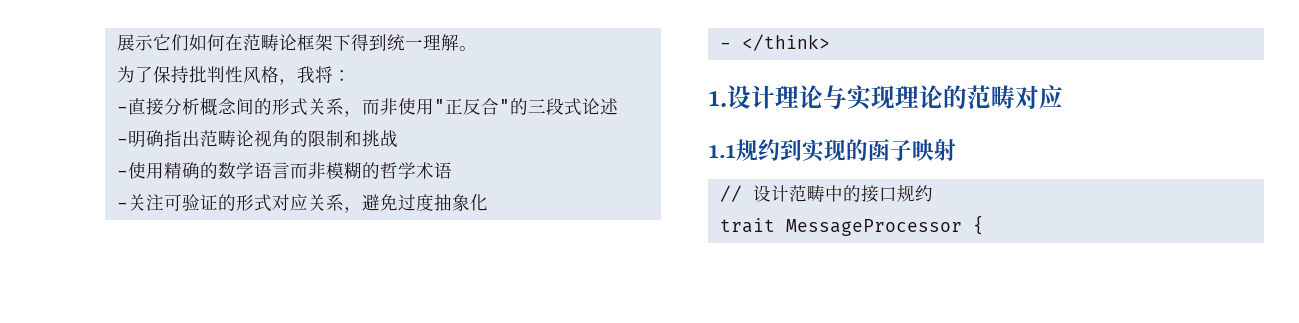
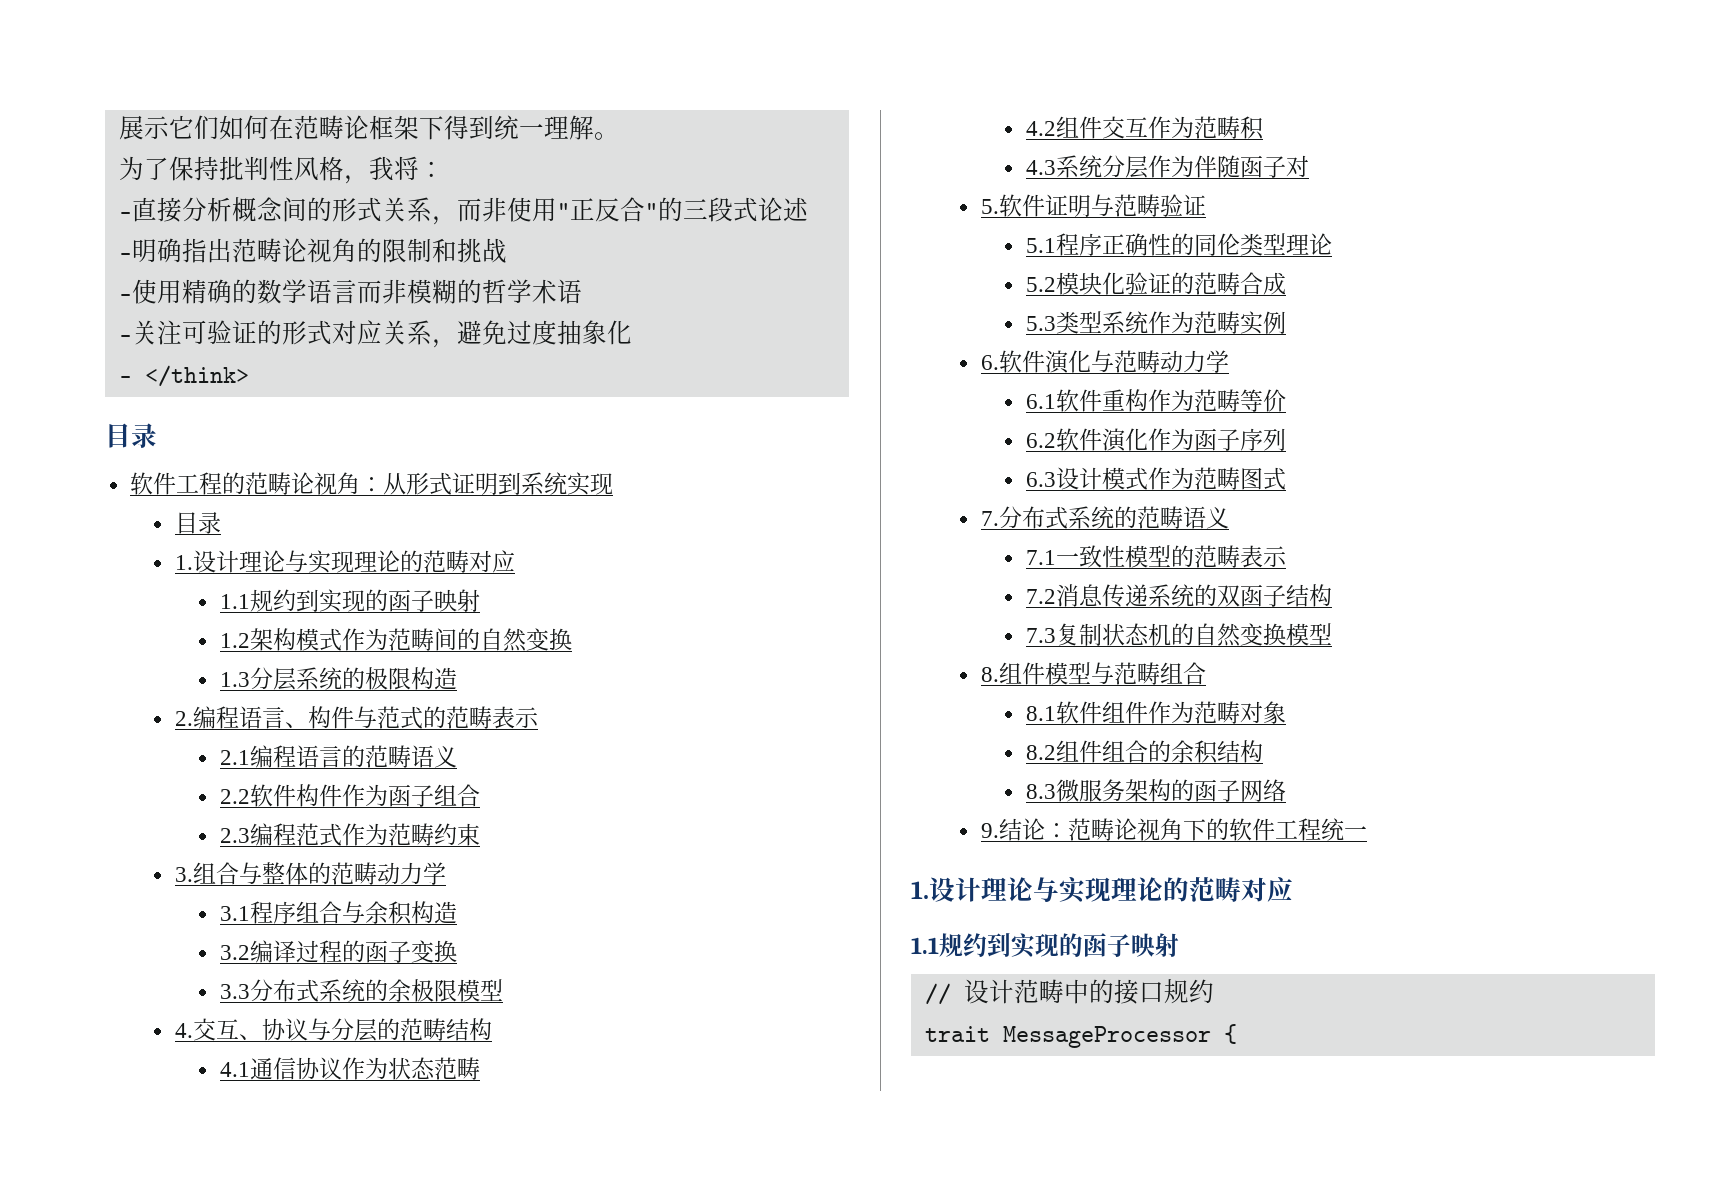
  - </think>
+ 目录
+ 软件工程的范畴论视角：从形式证明到系统实现
+ 目录
+ 1.设计理论与实现理论的范畴对应
+ 1.1规约到实现的函子映射
+ 1.2架构模式作为范畴间的自然变换
+ 1.3分层系统的极限构造
+ 2.编程语言、构件与范式的范畴表示
+ 2.1编程语言的范畴语义
+ 2.2软件构件作为函子组合
+ 2.3编程范式作为范畴约束
+ 3.组合与整体的范畴动力学
+ 3.1程序组合与余积构造
+ 3.2编译过程的函子变换
+ 3.3分布式系统的余极限模型
+ 4.交互、协议与分层的范畴结构
+ 4.1通信协议作为状态范畴
+ 4.2组件交互作为范畴积
+ 4.3系统分层作为伴随函子对
+ 5.软件证明与范畴验证
+ 5.1程序正确性的同伦类型理论
+ 5.2模块化验证的范畴合成
+ 5.3类型系统作为范畴实例
+ 6.软件演化与范畴动力学
+ 6.1软件重构作为范畴等价
+ 6.2软件演化作为函子序列
+ 6.3设计模式作为范畴图式
+ 7.分布式系统的范畴语义
+ 7.1一致性模型的范畴表示
+ 7.2消息传递系统的双函子结构
+ 7.3复制状态机的自然变换模型
+ 8.组件模型与范畴组合
+ 8.1软件组件作为范畴对象
+ 8.2组件组合的余积结构
+ 8.3微服务架构的函子网络
+ 9.结论：范畴论视角下的软件工程统一

